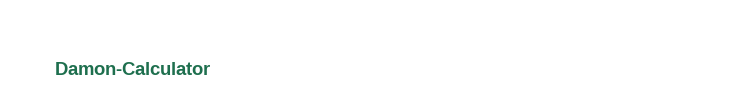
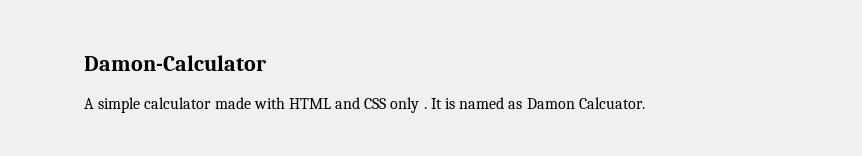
+ A simple calculator made with HTML and CSS only . It is named as Damon Calcuator.

